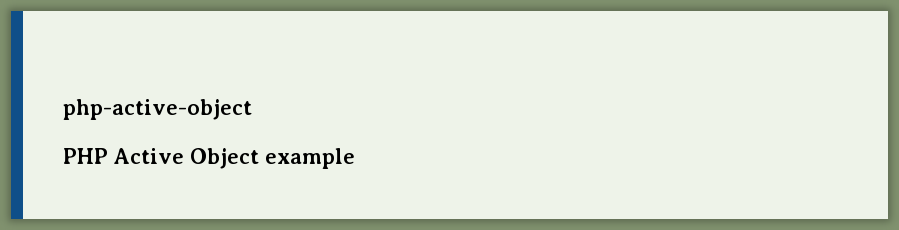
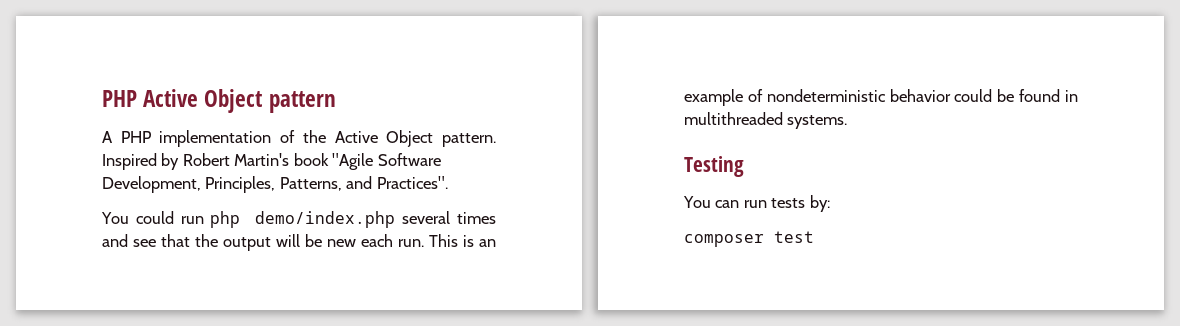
- php-active-object
- PHP Active Object example
+ PHP Active Object pattern
+ A PHP implementation of the Active Object pattern. Inspired by Robert Martin's book "Agile Software Development, Principles, Patterns, and Practices".
+ You could run php demo/index.php several times and see that the output will be new each run. This is an example of nondeterministic behavior could be found in multithreaded systems.
+ Testing
+ You can run tests by:
+ composer test

